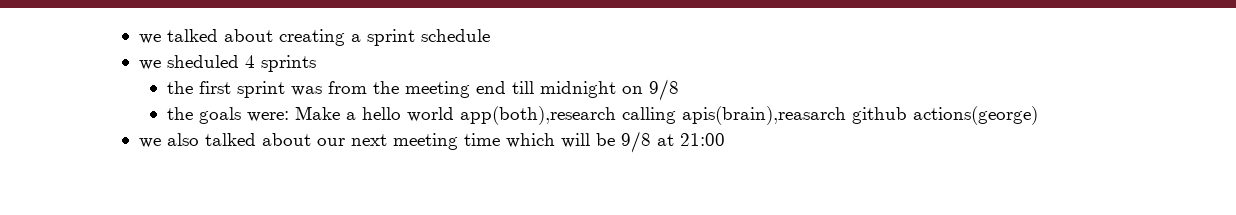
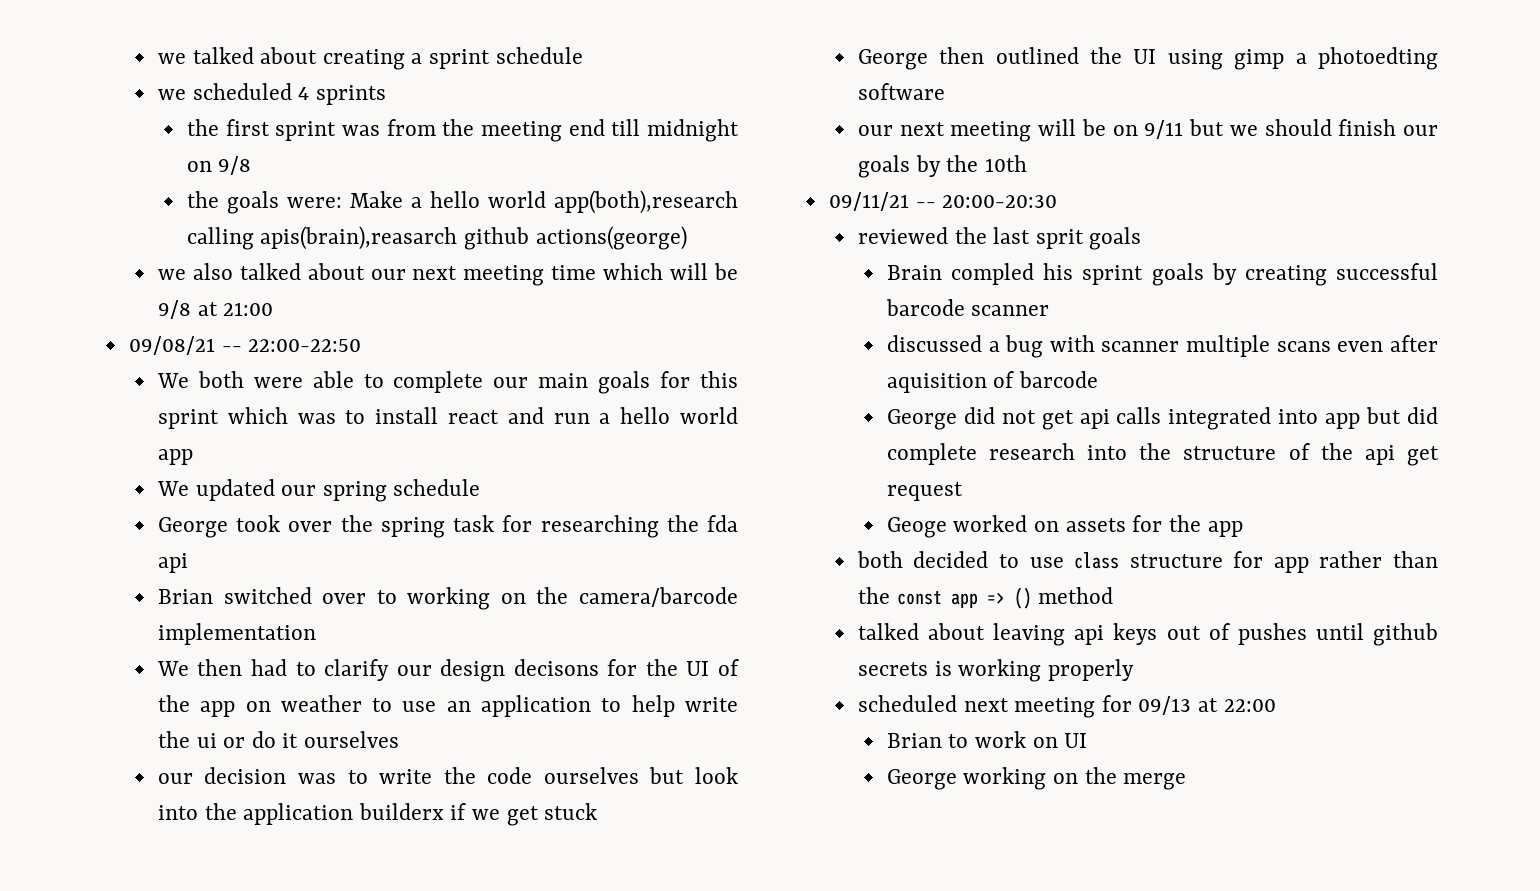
- we sheduled 4 sprints
+ we scheduled 4 sprints
+ 09/08/21 -- 22:00-22:50
+ We both were able to complete our main goals for this sprint which was to install react and run a hello world app
+ We updated our spring schedule
+ George took over the spring task for researching the fda api
+ Brian switched over to working on the camera/barcode implementation
+ We then had to clarify our design decisons for the UI of the app on weather to use an application to help write the ui or do it ourselves
+ our decision was to write the code ourselves but look into the application builderx if we get stuck
+ George then outlined the UI using gimp a photoedting software
+ our next meeting will be on 9/11 but we should finish our goals by the 10th
+ 09/11/21 -- 20:00-20:30
+ reviewed the last sprit goals
+ Brain compled his sprint goals by creating successful barcode scanner
+ discussed a bug with scanner multiple scans even after aquisition of barcode
+ George did not get api calls integrated into app but did complete research into the structure of the api get request
+ Geoge worked on assets for the app
+ both decided to use class structure for app rather than the const app => () method
+ talked about leaving api keys out of pushes until github secrets is working properly
+ scheduled next meeting for 09/13 at 22:00
+ Brian to work on UI
+ George working on the merge

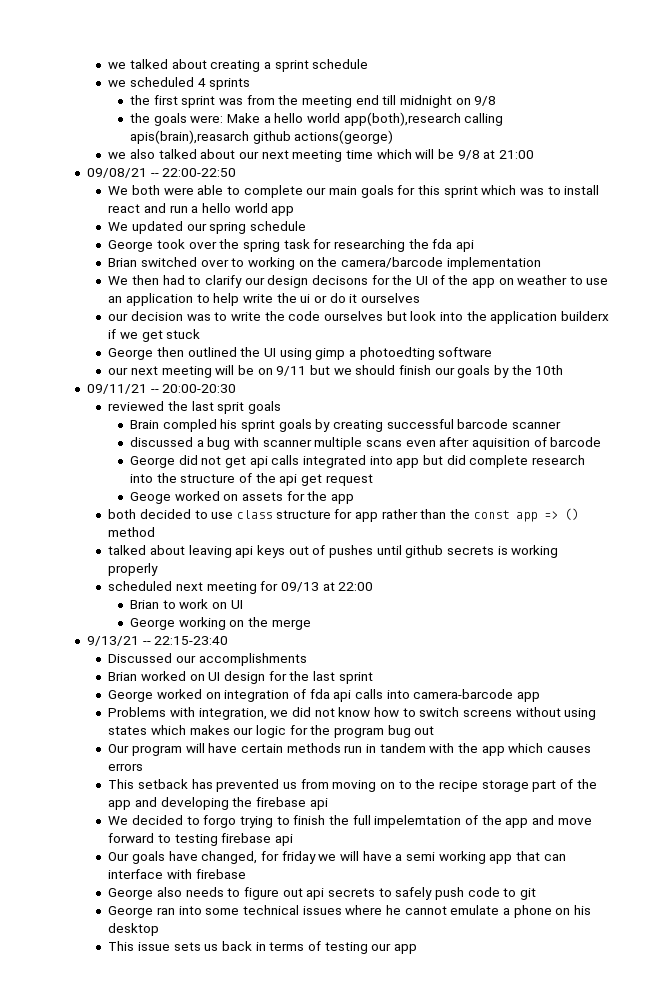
+ 9/13/21 -- 22:15-23:40
+ Discussed our accomplishments
+ Brian worked on UI design for the last sprint
+ George worked on integration of fda api calls into camera-barcode app
+ Problems with integration, we did not know how to switch screens without using states which makes our logic for the program bug out
+ Our program will have certain methods run in tandem with the app which causes errors
+ This setback has prevented us from moving on to the recipe storage part of the app and developing the firebase api
+ We decided to forgo trying to finish the full impelemtation of the app and move forward to testing firebase api
+ Our goals have changed, for friday we will have a semi working app that can interface with firebase
+ George also needs to figure out api secrets to safely push code to git
+ George ran into some technical issues where he cannot emulate a phone on his desktop
+ This issue sets us back in terms of testing our app

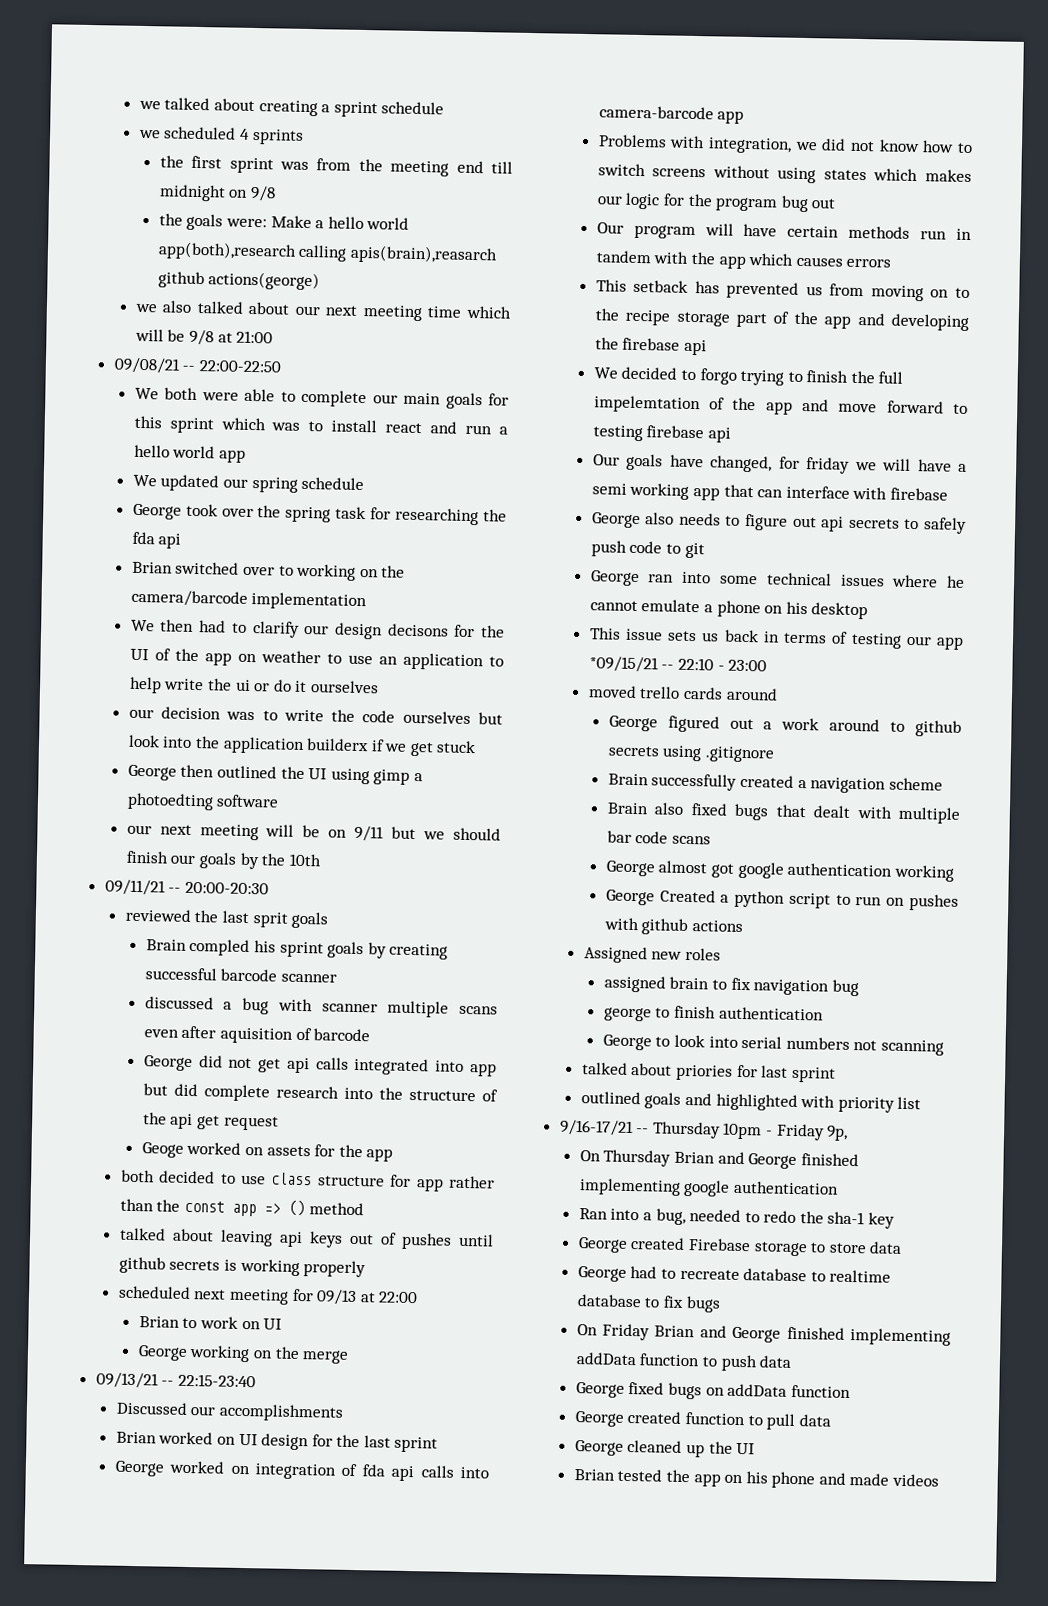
- 9/13/21 -- 22:15-23:40
+ 09/13/21 -- 22:15-23:40
- This issue sets us back in terms of testing our app
+ This issue sets us back in terms of testing our app *09/15/21 -- 22:10 - 23:00
+ moved trello cards around
+ George figured out a work around to github secrets using .gitignore
+ Brain successfully created a navigation scheme
+ Brain also fixed bugs that dealt with multiple bar code scans
+ George almost got google authentication working
+ George Created a python script to run on pushes with github actions
+ Assigned new roles
+ assigned brain to fix navigation bug
+ george to finish authentication
+ George to look into serial numbers not scanning
+ talked about priories for last sprint
+ outlined goals and highlighted with priority list
+ 9/16-17/21 -- Thursday 10pm - Friday 9p,
+ On Thursday Brian and George finished implementing google authentication
+ Ran into a bug, needed to redo the sha-1 key
+ George created Firebase storage to store data
+ George had to recreate database to realtime database to fix bugs
+ On Friday Brian and George finished implementing addData function to push data
+ George fixed bugs on addData function
+ George created function to pull data
+ George cleaned up the UI
+ Brian tested the app on his phone and made videos

